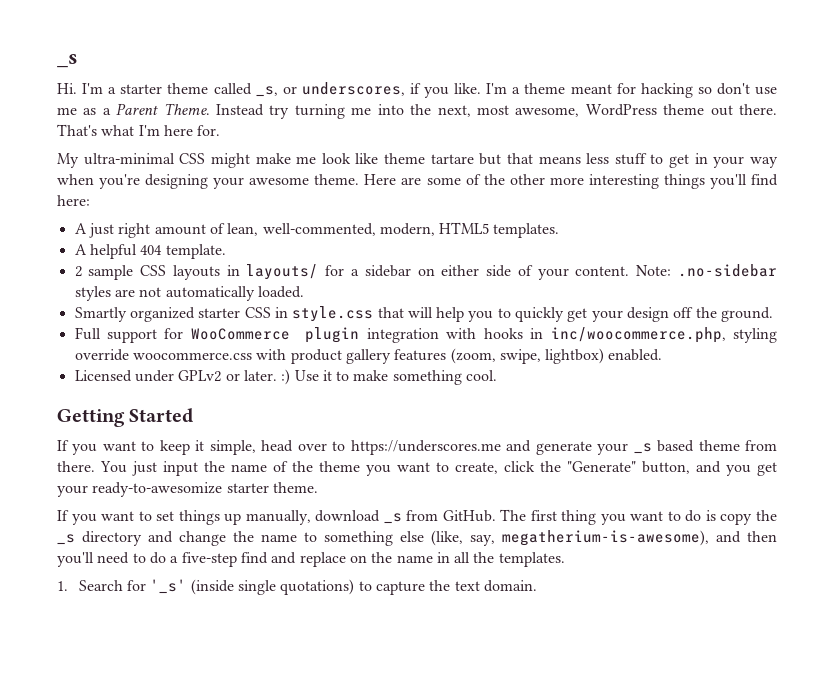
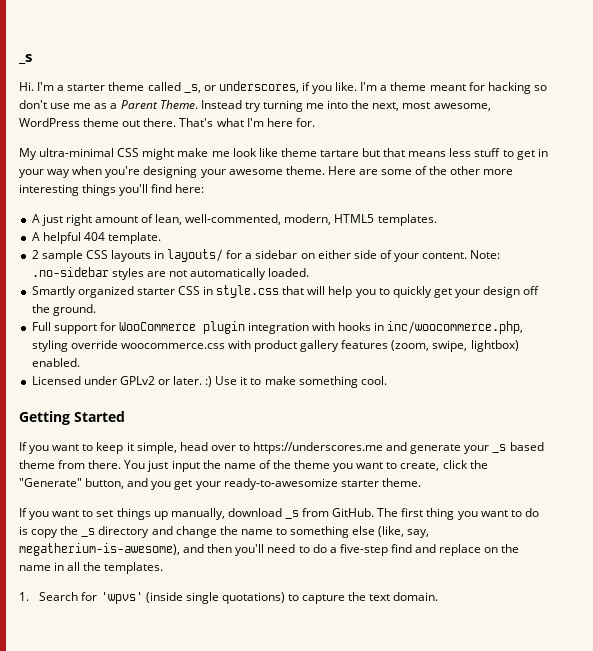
- 1. Search for '_s' (inside single quotations) to capture the text domain.
+ 1. Search for 'wpvs' (inside single quotations) to capture the text domain.

